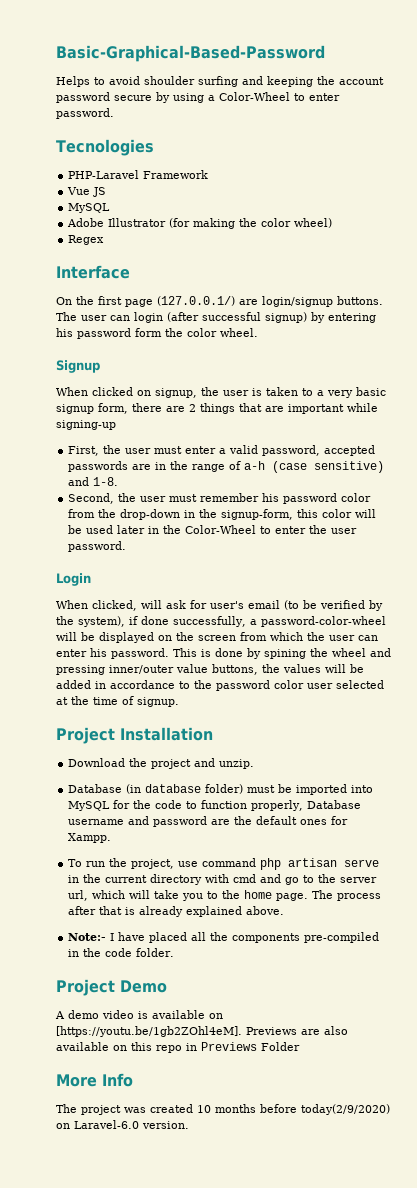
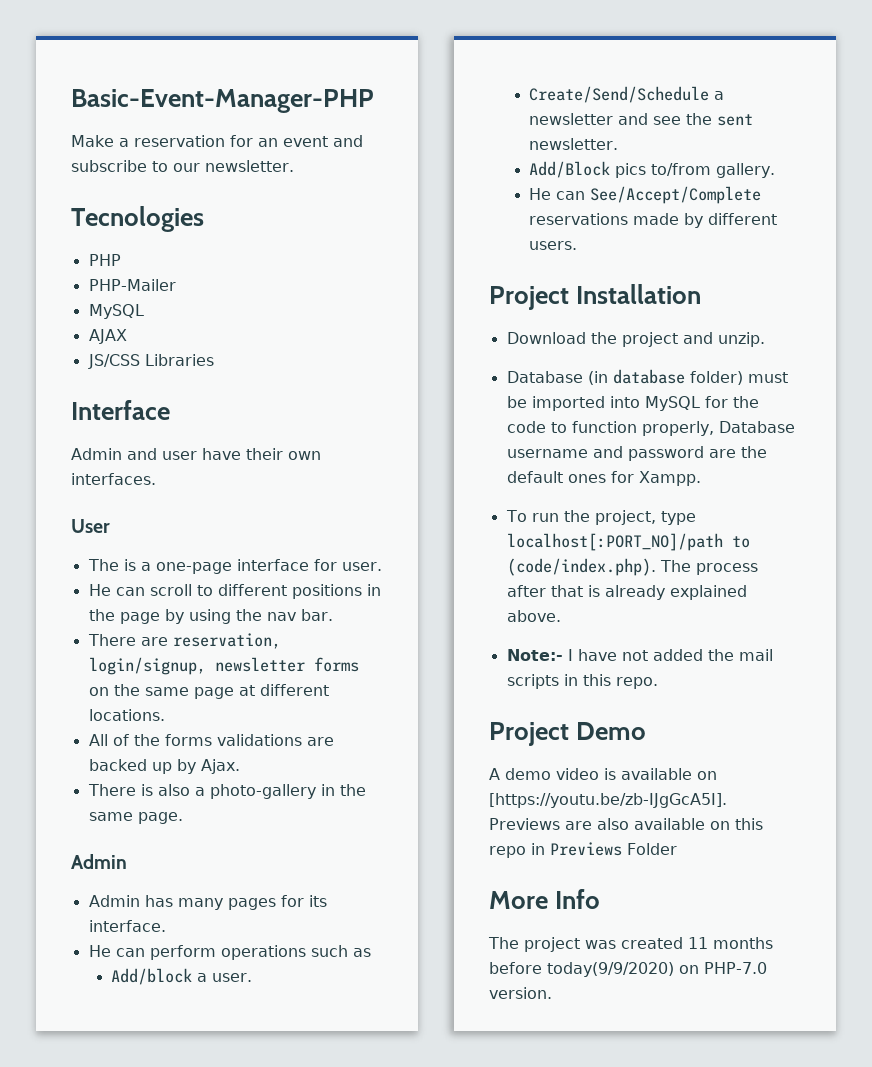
- Basic-Graphical-Based-Password
- Helps to avoid shoulder surfing and keeping the account password secure by using a Color-Wheel to enter password.
+ Basic-Event-Manager-PHP
+ Make a reservation for an event and subscribe to our newsletter.
  Tecnologies
- PHP-Laravel Framework
- Vue JS
+ PHP
+ PHP-Mailer
  MySQL
- Adobe Illustrator (for making the color wheel)
- Regex
+ AJAX
+ JS/CSS Libraries
  Interface
- On the first page (127.0.0.1/) are login/signup buttons. The user can login (after successful signup) by entering his password form the color wheel.
- Signup
- When clicked on signup, the user is taken to a very basic signup form, there are 2 things that are important while signing-up
- First, the user must enter a valid password, accepted passwords are in the range of a-h (case sensitive) and 1-8.
- Second, the user must remember his password color from the drop-down in the signup-form, this color will be used later in the Color-Wheel to enter the user password.
- Login
- When clicked, will ask for user's email (to be verified by the system), if done successfully, a password-color-wheel will be displayed on the screen from which the user can enter his password. This is done by spining the wheel and pressing inner/outer value buttons, the values will be added in accordance to the password color user selected at the time of signup.
+ Admin and user have their own interfaces.
+ User
+ The is a one-page interface for user.
+ He can scroll to different positions in the page by using the nav bar.
+ There are reservation, login/signup, newsletter forms on the same page at different locations.
+ All of the forms validations are backed up by Ajax.
+ There is also a photo-gallery in the same page.
+ Admin
+ Admin has many pages for its interface.
+ He can perform operations such as
+ Add/block a user.
+ Create/Send/Schedule a newsletter and see the sent newsletter.
+ Add/Block pics to/from gallery.
+ He can See/Accept/Complete reservations made by different users.
- To run the project, use command php artisan serve in the current directory with cmd and go to the server url, which will take you to the home page. The process after that is already explained above.
+ To run the project, type localhost[:PORT_NO]/path to (code/index.php). The process after that is already explained above.
- Note:- I have placed all the components pre-compiled in the code folder.
+ Note:- I have not added the mail scripts in this repo.
- A demo video is available on [https://youtu.be/1gb2ZOhl4eM]. Previews are also available on this repo in Previews Folder
+ A demo video is available on [https://youtu.be/zb-IJgGcA5I]. Previews are also available on this repo in Previews Folder
- The project was created 10 months before today(2/9/2020) on Laravel-6.0 version.
+ The project was created 11 months before today(9/9/2020) on PHP-7.0 version.

